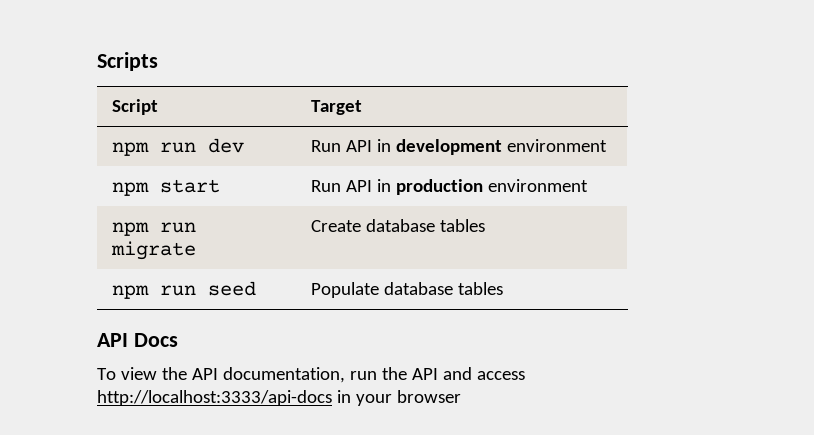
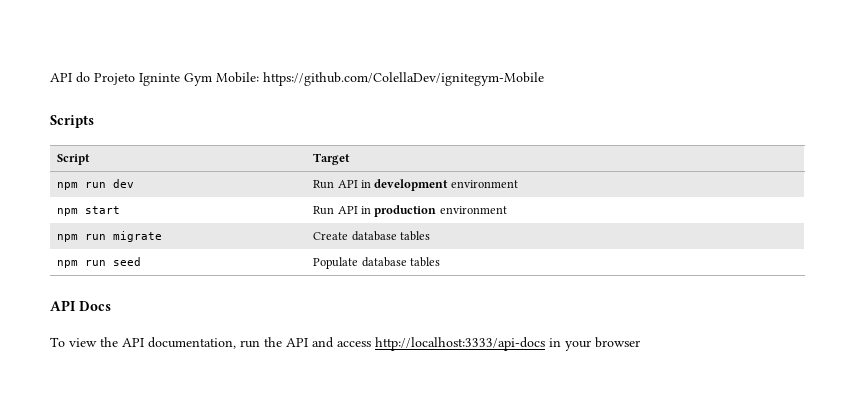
+ API do Projeto Igninte Gym Mobile: https://github.com/ColellaDev/ignitegym-Mobile

